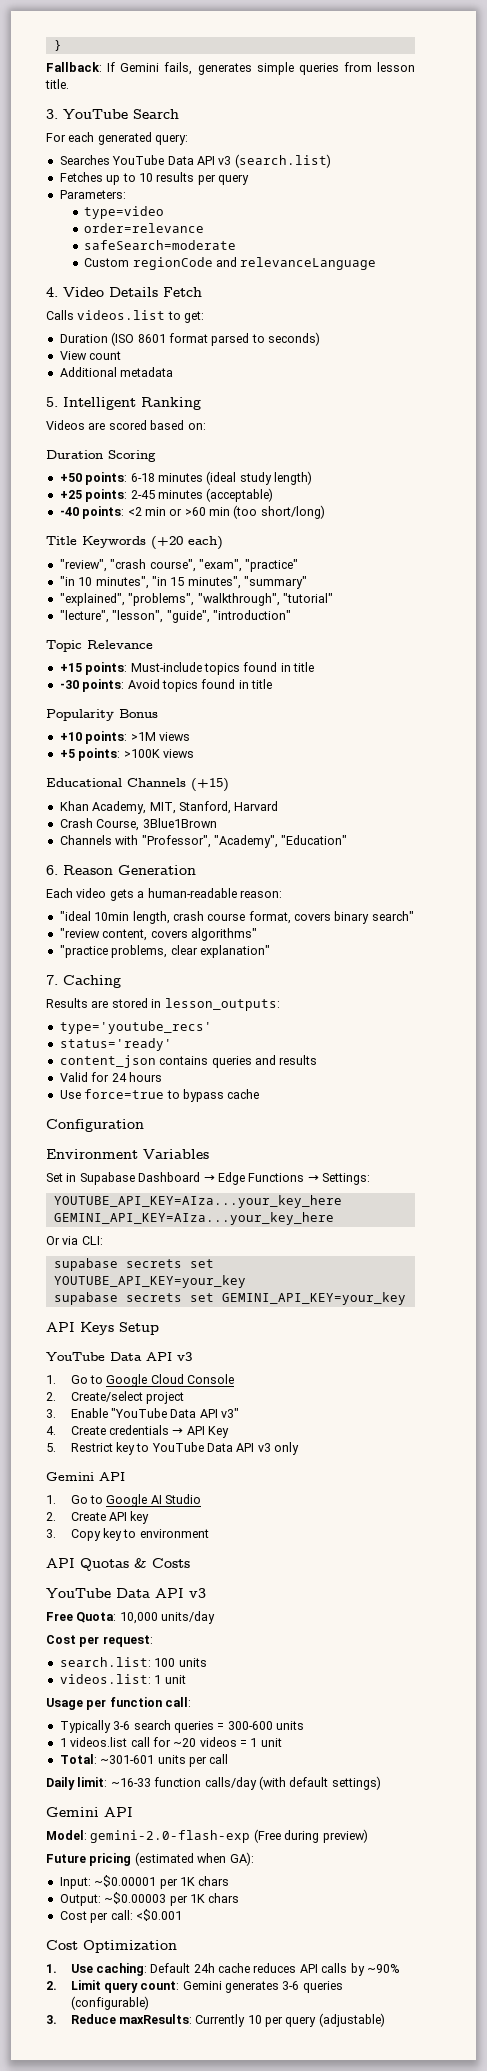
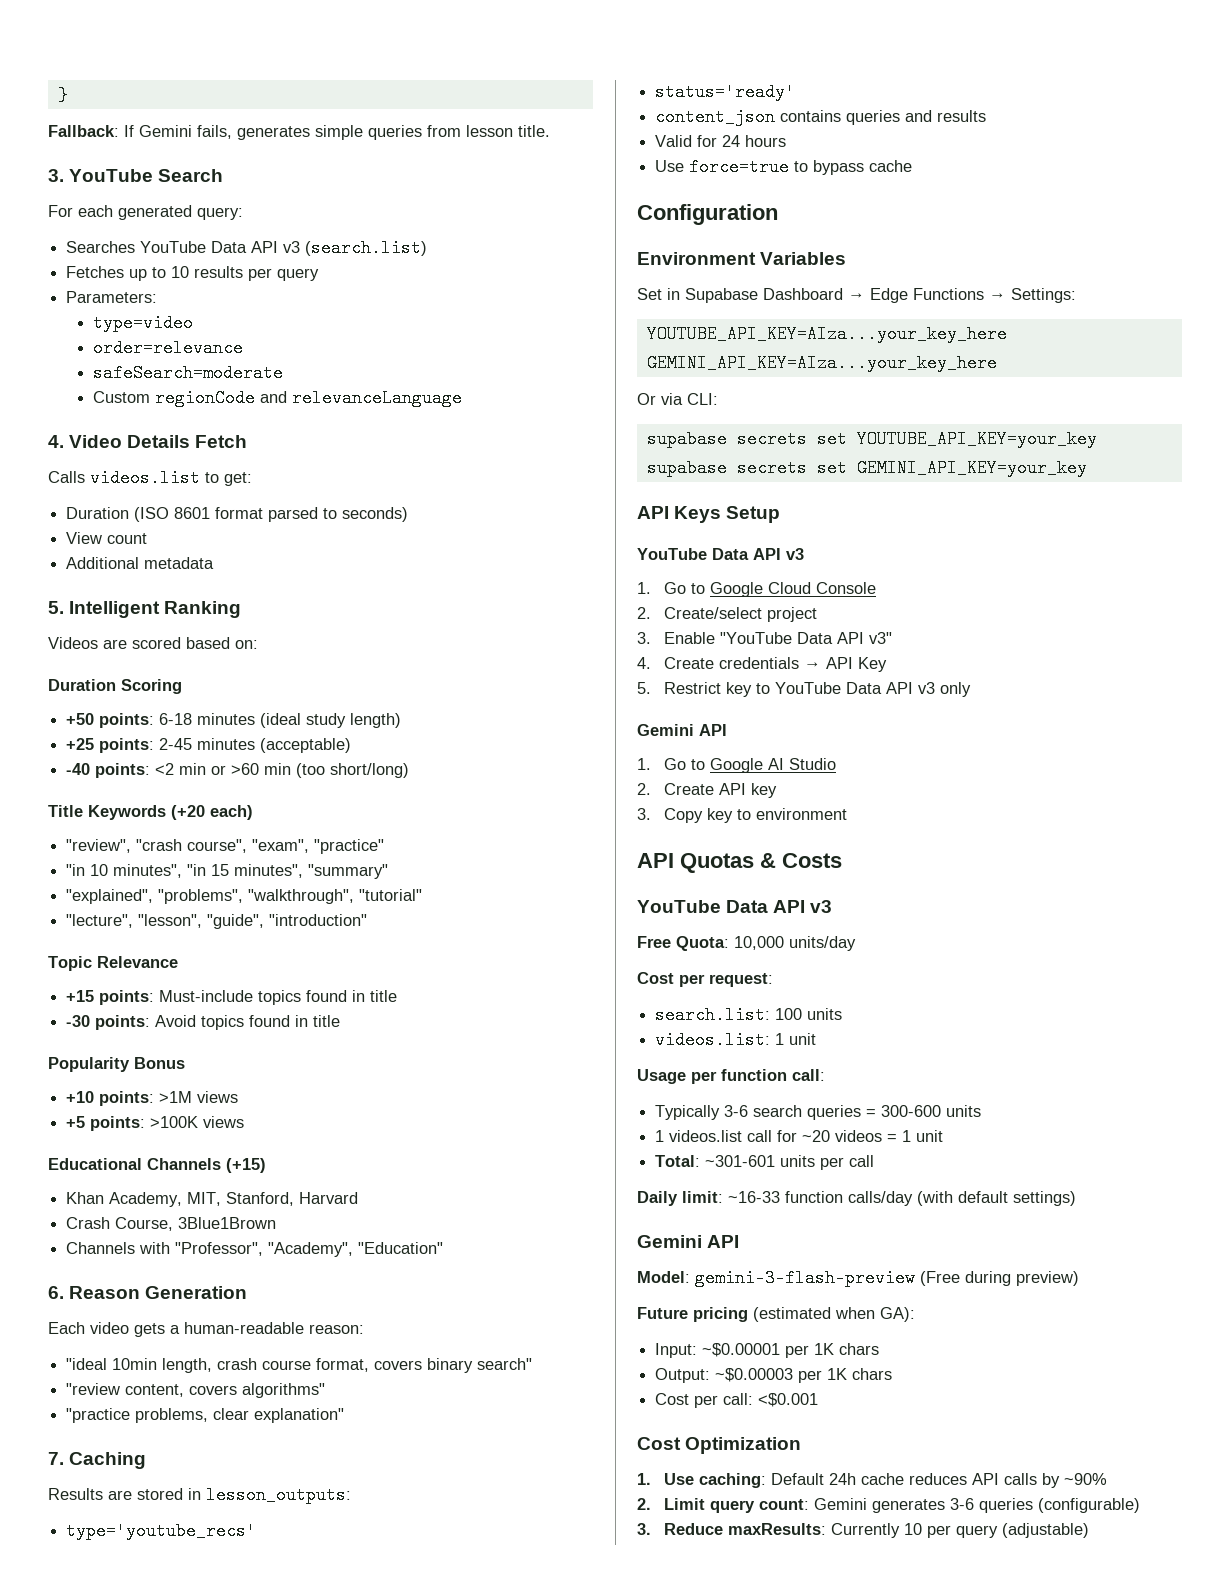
- Model: gemini-2.0-flash-exp (Free during preview)
+ Model: gemini-3-flash-preview (Free during preview)

